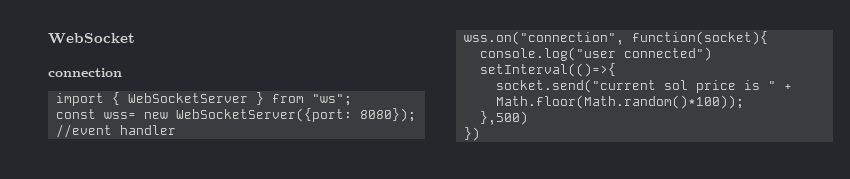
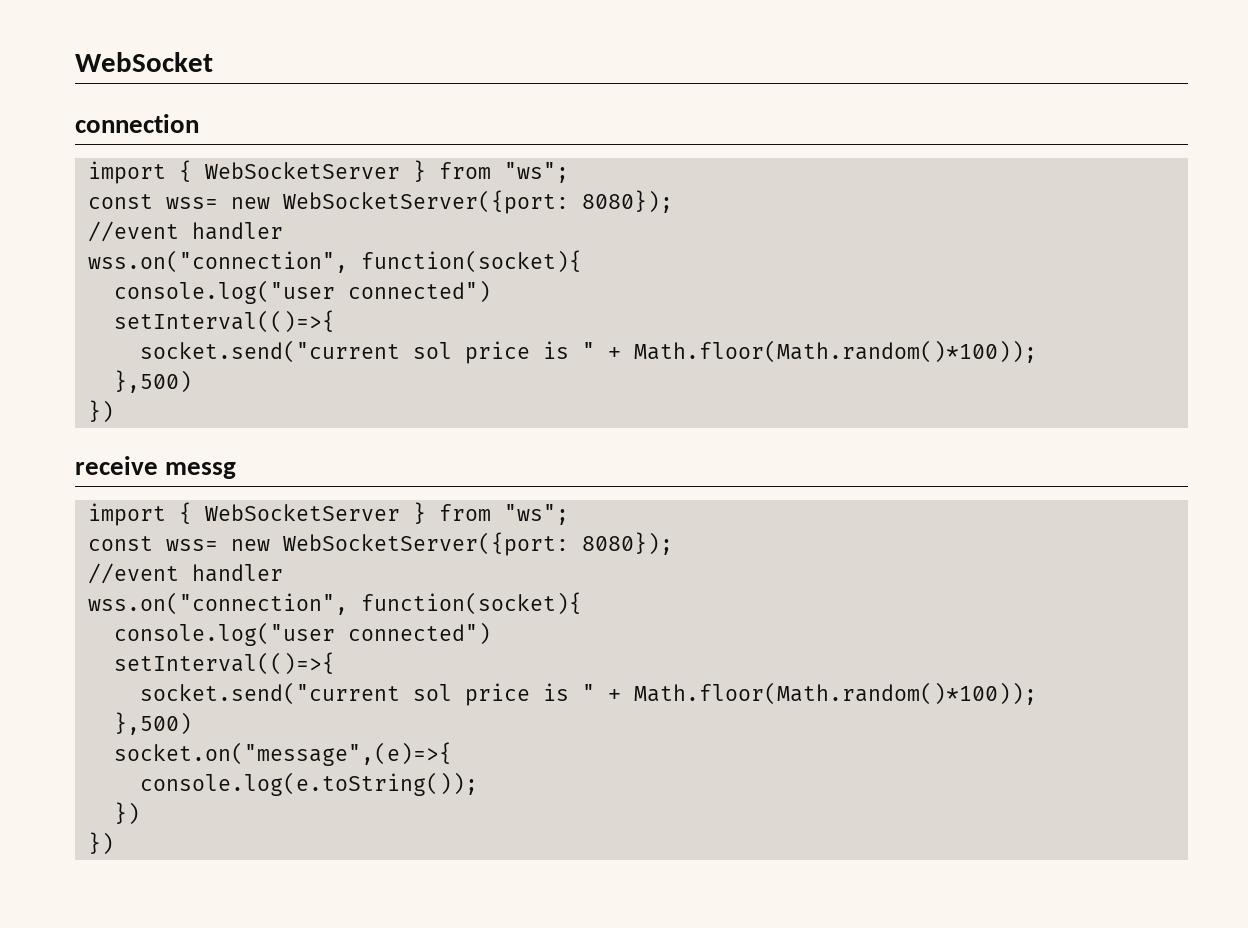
+ receive messg
+ import { WebSocketServer } from "ws";
+ const wss= new WebSocketServer({port: 8080});
+ //event handler
+ wss.on("connection", function(socket){
+ console.log("user connected")
+ setInterval(()=>{
+ socket.send("current sol price is " + Math.floor(Math.random()*100));
+ },500)
+ socket.on("message",(e)=>{
+ console.log(e.toString());
+ })
+ })

